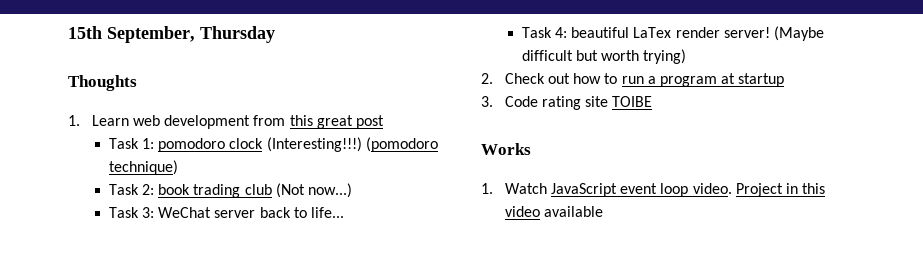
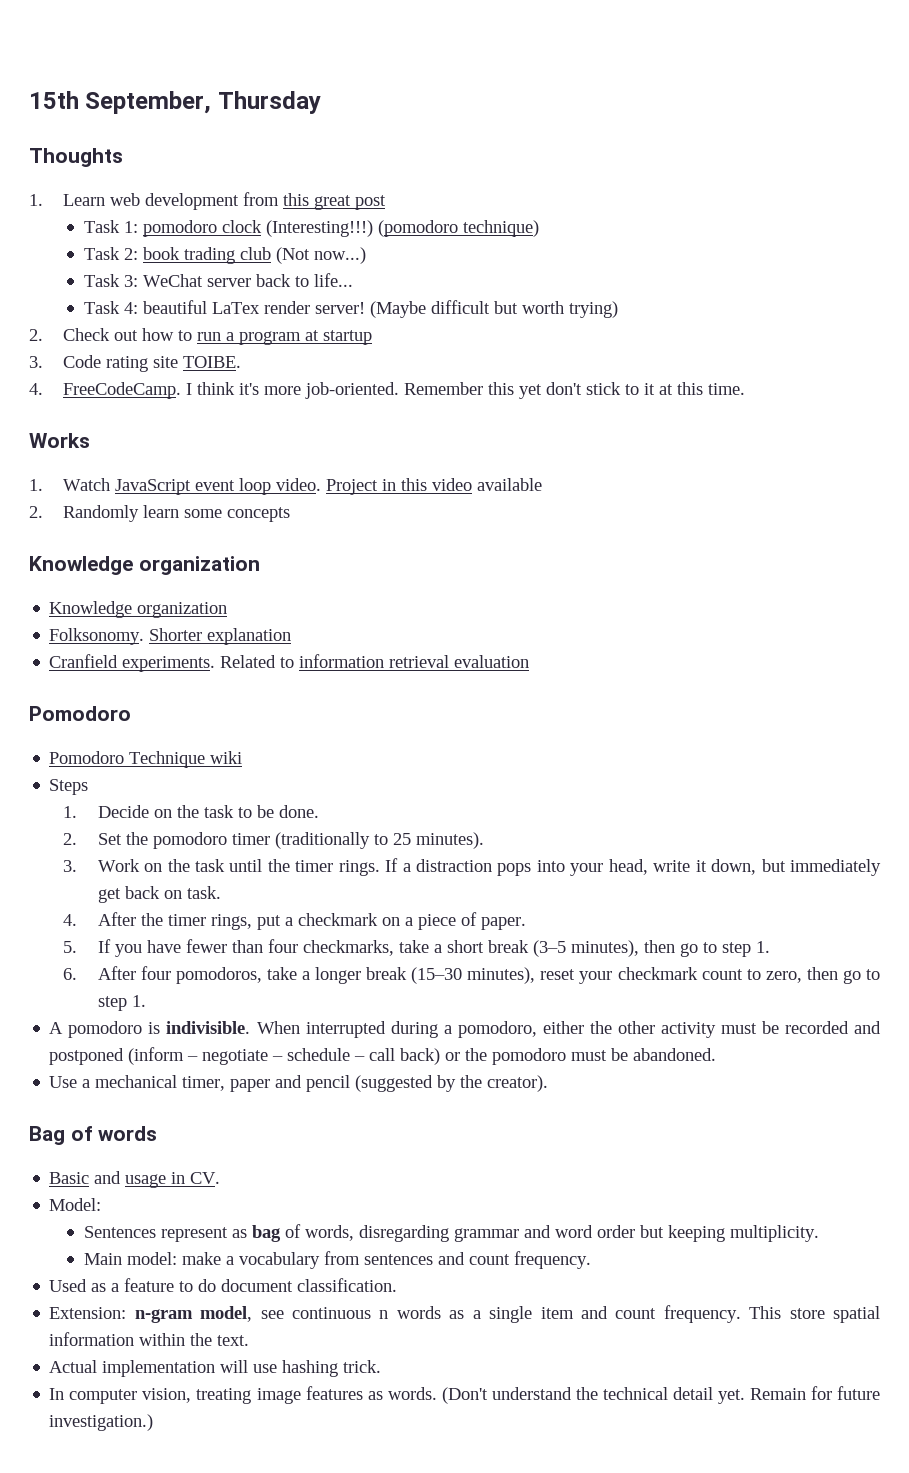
- 3. Code rating site TOIBE
+ 3. Code rating site TOIBE.
+ 4. FreeCodeCamp. I think it's more job-oriented. Remember this yet don't stick to it at this time.
+ 2. Randomly learn some concepts
+ Knowledge organization
+ Knowledge organization
+ Folksonomy. Shorter explanation
+ Cranfield experiments. Related to information retrieval evaluation
+ Pomodoro
+ Pomodoro Technique wiki
+ Steps
+ 1. Decide on the task to be done.
+ 2. Set the pomodoro timer (traditionally to 25 minutes).
+ 3. Work on the task until the timer rings. If a distraction pops into your head, write it down, but immediately get back on task.
+ 4. After the timer rings, put a checkmark on a piece of paper.
+ 5. If you have fewer than four checkmarks, take a short break (3–5 minutes), then go to step 1.
+ 6. After four pomodoros, take a longer break (15–30 minutes), reset your checkmark count to zero, then go to step 1.
+ A pomodoro is indivisible. When interrupted during a pomodoro, either the other activity must be recorded and postponed (inform – negotiate – schedule – call back) or the pomodoro must be abandoned.
+ Use a mechanical timer, paper and pencil (suggested by the creator).
+ Bag of words
+ Basic and usage in CV.
+ Model:
+ Sentences represent as bag of words, disregarding grammar and word order but keeping multiplicity.
+ Main model: make a vocabulary from sentences and count frequency.
+ Used as a feature to do document classification.
+ Extension: n-gram model, see continuous n words as a single item and count frequency. This store spatial information within the text.
+ Actual implementation will use hashing trick.
+ In computer vision, treating image features as words. (Don't understand the technical detail yet. Remain for future investigation.)

